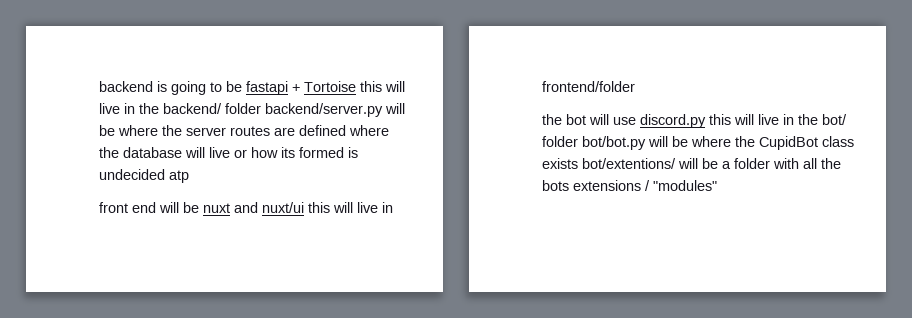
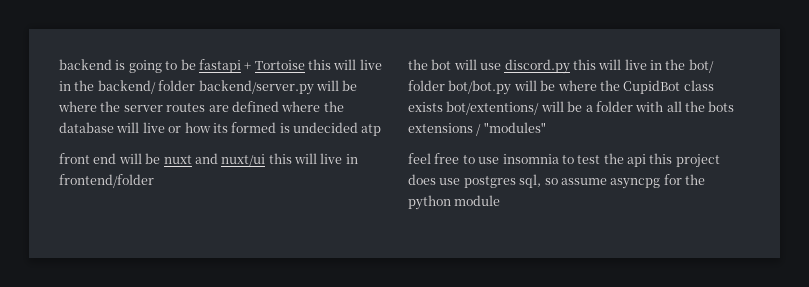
+ feel free to use insomnia to test the api this project does use postgres sql, so assume asyncpg for the python module

